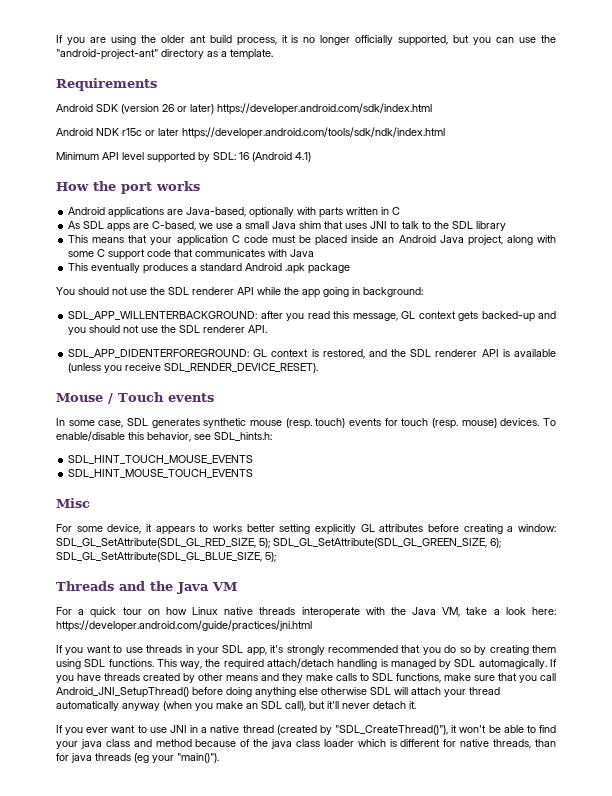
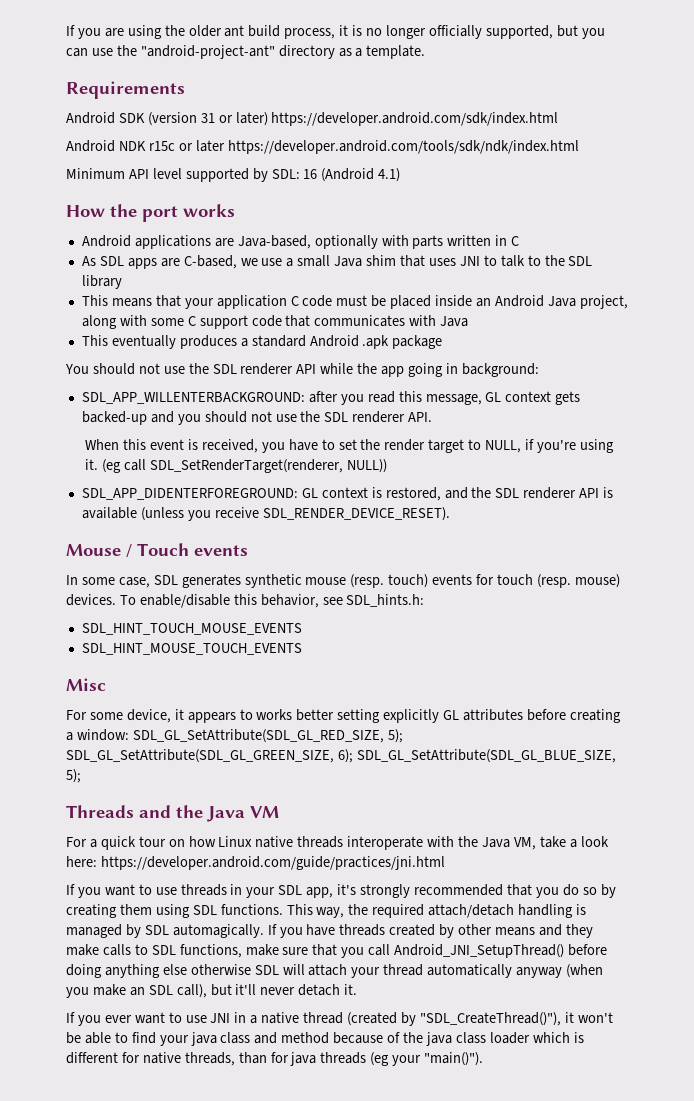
- Android SDK (version 26 or later) https://developer.android.com/sdk/index.html
+ Android SDK (version 31 or later) https://developer.android.com/sdk/index.html
+ When this event is received, you have to set the render target to NULL, if you're using it. (eg call SDL_SetRenderTarget(renderer, NULL))

